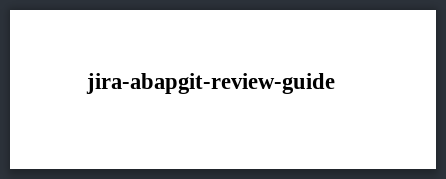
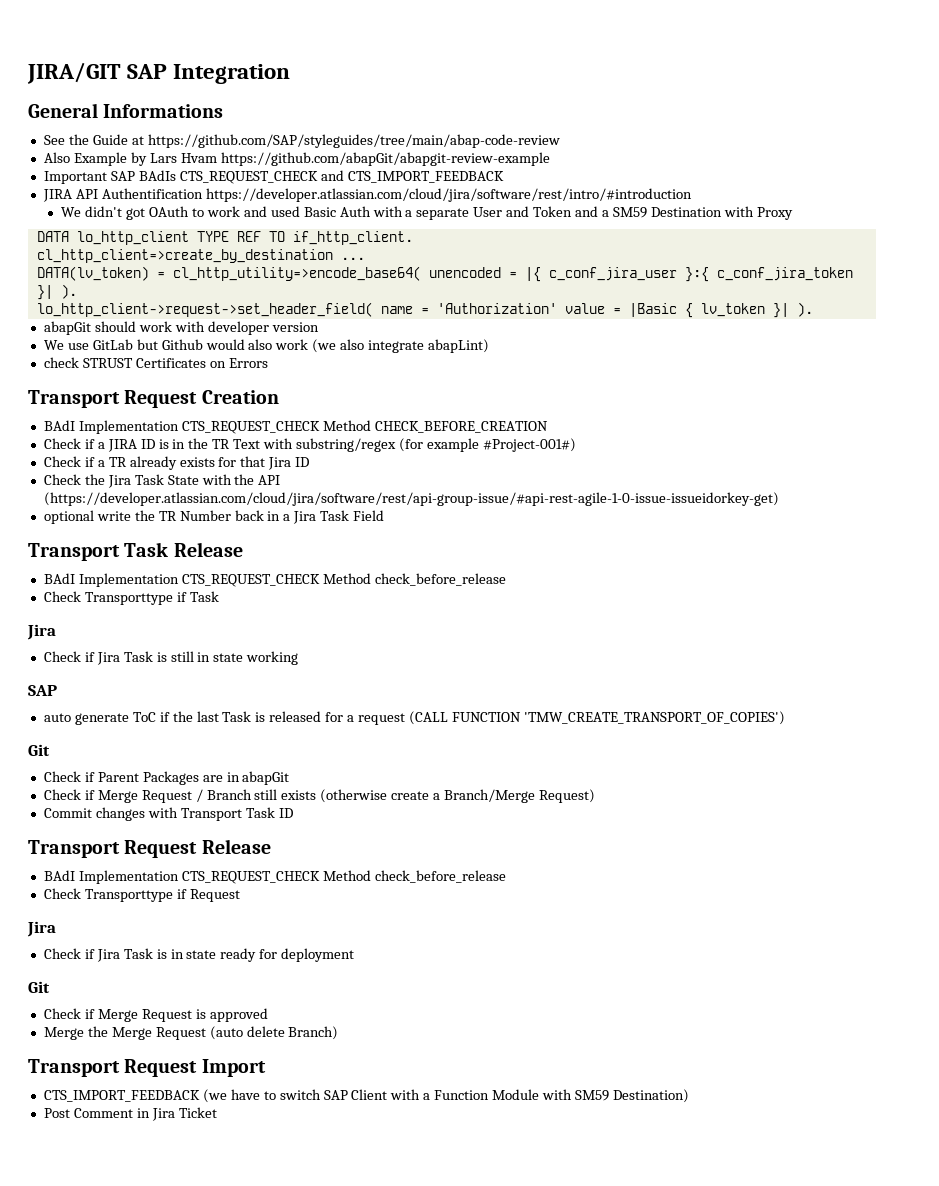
- jira-abapgit-review-guide
+ JIRA/GIT SAP Integration
+ General Informations
+ See the Guide at https://github.com/SAP/styleguides/tree/main/abap-code-review
+ Also Example by Lars Hvam https://github.com/abapGit/abapgit-review-example
+ Important SAP BAdIs CTS_REQUEST_CHECK and CTS_IMPORT_FEEDBACK
+ JIRA API Authentification https://developer.atlassian.com/cloud/jira/software/rest/intro/#introduction
+ We didn't got OAuth to work and used Basic Auth with a separate User and Token and a SM59 Destination with Proxy
+ DATA lo_http_client TYPE REF TO if_http_client.
+ cl_http_client=>create_by_destination ...
+ DATA(lv_token) = cl_http_utility=>encode_base64( unencoded = |{ c_conf_jira_user }:{ c_conf_jira_token }| ).
+ lo_http_client->request->set_header_field( name = 'Authorization' value = |Basic { lv_token }| ).
+ abapGit should work with developer version
+ We use GitLab but Github would also work (we also integrate abapLint)
+ check STRUST Certificates on Errors
+ Transport Request Creation
+ BAdI Implementation CTS_REQUEST_CHECK Method CHECK_BEFORE_CREATION
+ Check if a JIRA ID is in the TR Text with substring/regex (for example #Project-001#)
+ Check if a TR already exists for that Jira ID
+ Check the Jira Task State with the API (https://developer.atlassian.com/cloud/jira/software/rest/api-group-issue/#api-rest-agile-1-0-issue-issueidorkey-get)
+ optional write the TR Number back in a Jira Task Field
+ Transport Task Release
+ BAdI Implementation CTS_REQUEST_CHECK Method check_before_release
+ Check Transporttype if Task
+ Jira
+ Check if Jira Task is still in state working
+ SAP
+ auto generate ToC if the last Task is released for a request (CALL FUNCTION 'TMW_CREATE_TRANSPORT_OF_COPIES')
+ Git
+ Check if Parent Packages are in abapGit
+ Check if Merge Request / Branch still exists (otherwise create a Branch/Merge Request)
+ Commit changes with Transport Task ID
+ Transport Request Release
+ BAdI Implementation CTS_REQUEST_CHECK Method check_before_release
+ Check Transporttype if Request
+ Jira
+ Check if Jira Task is in state ready for deployment
+ Git
+ Check if Merge Request is approved
+ Merge the Merge Request (auto delete Branch)
+ Transport Request Import
+ CTS_IMPORT_FEEDBACK (we have to switch SAP Client with a Function Module with SM59 Destination)
+ Post Comment in Jira Ticket

